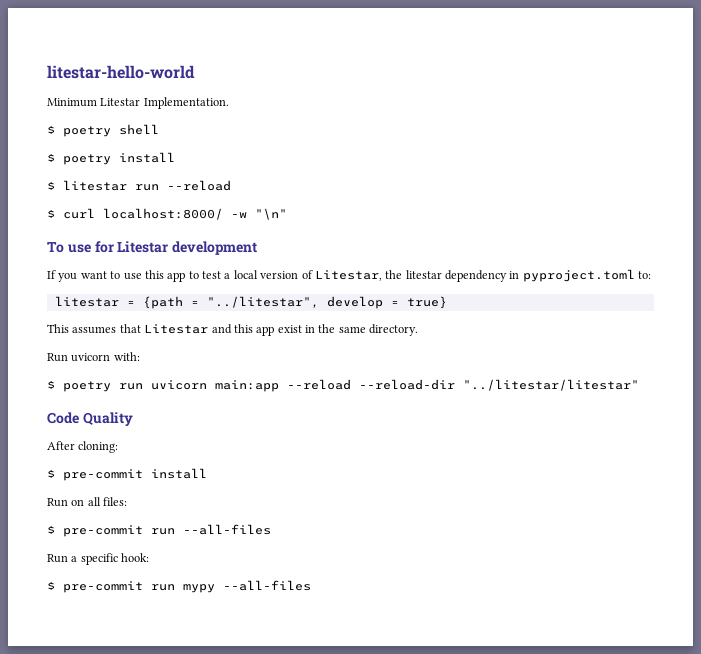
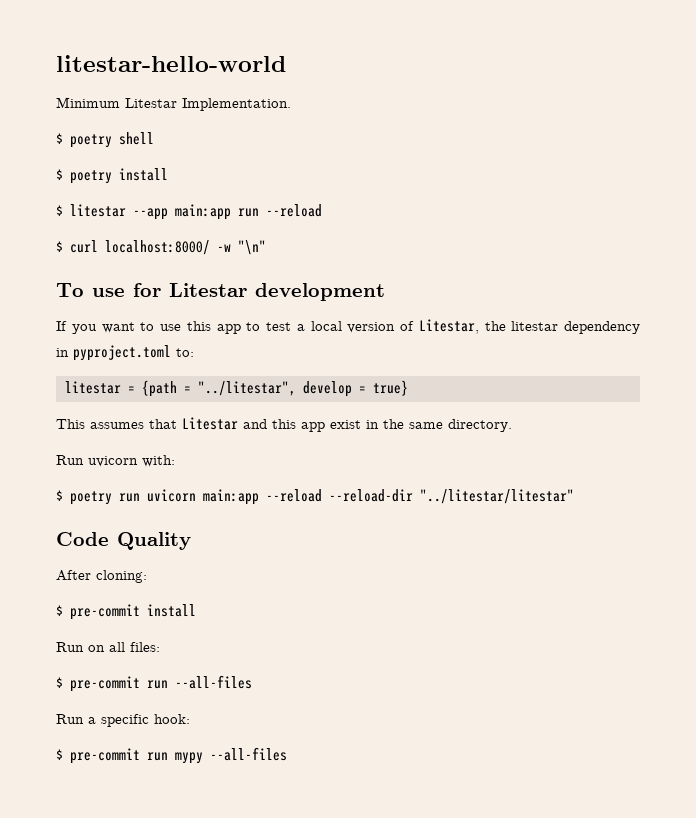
- $ litestar run --reload
+ $ litestar --app main:app run --reload

